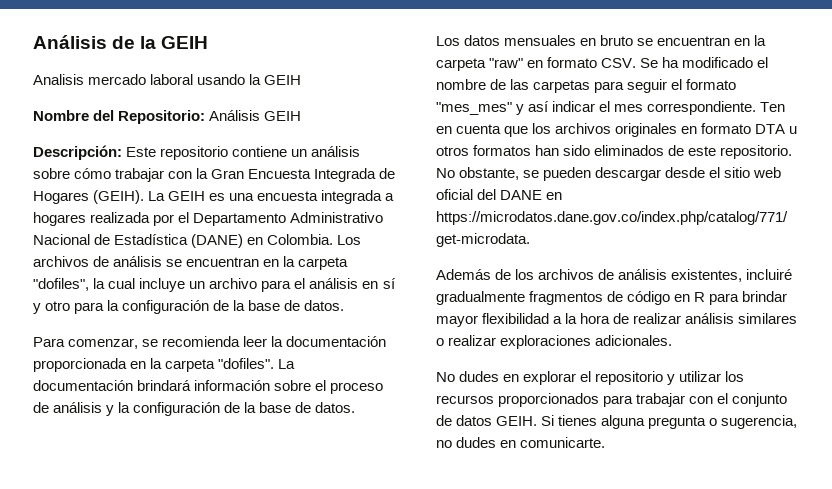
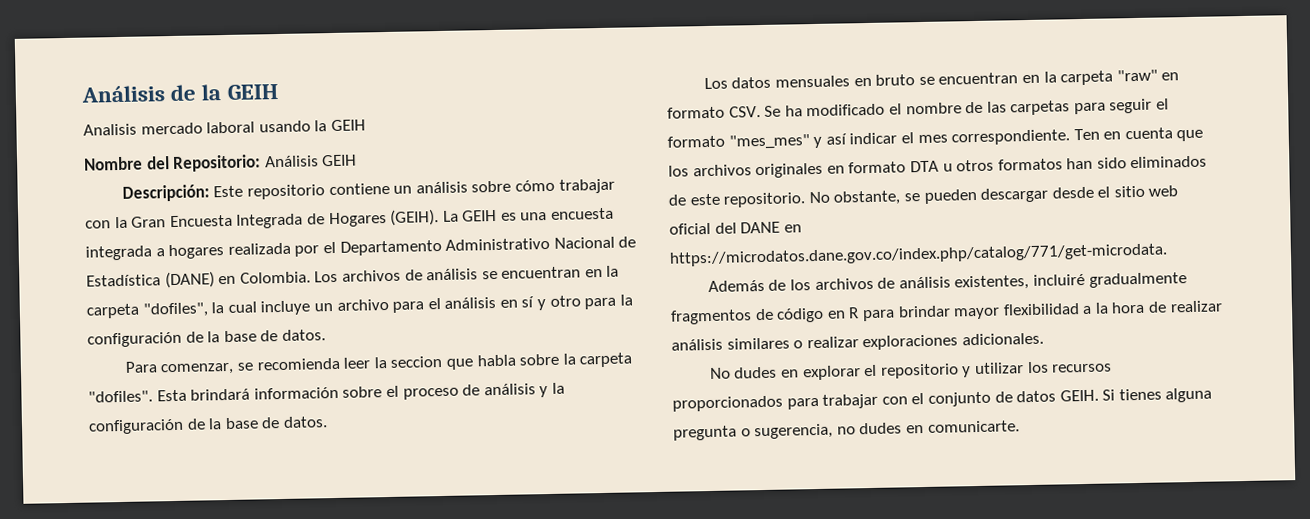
- Para comenzar, se recomienda leer la documentación proporcionada en la carpeta "dofiles".
+ Para comenzar, se recomienda leer la seccion que habla sobre la carpeta "dofiles".
- La documentación brindará información sobre el proceso de análisis y la configuración de la base de datos.
+ Esta brindará información sobre el proceso de análisis y la configuración de la base de datos.

